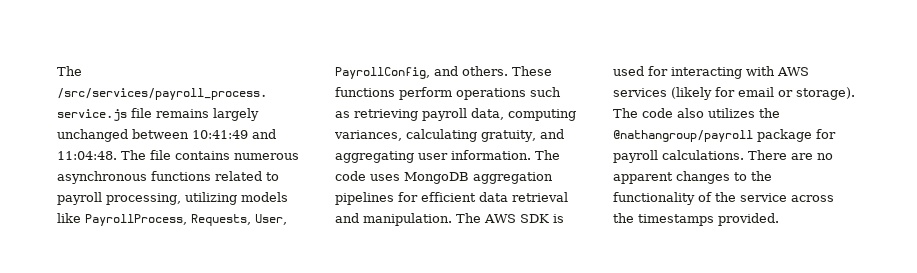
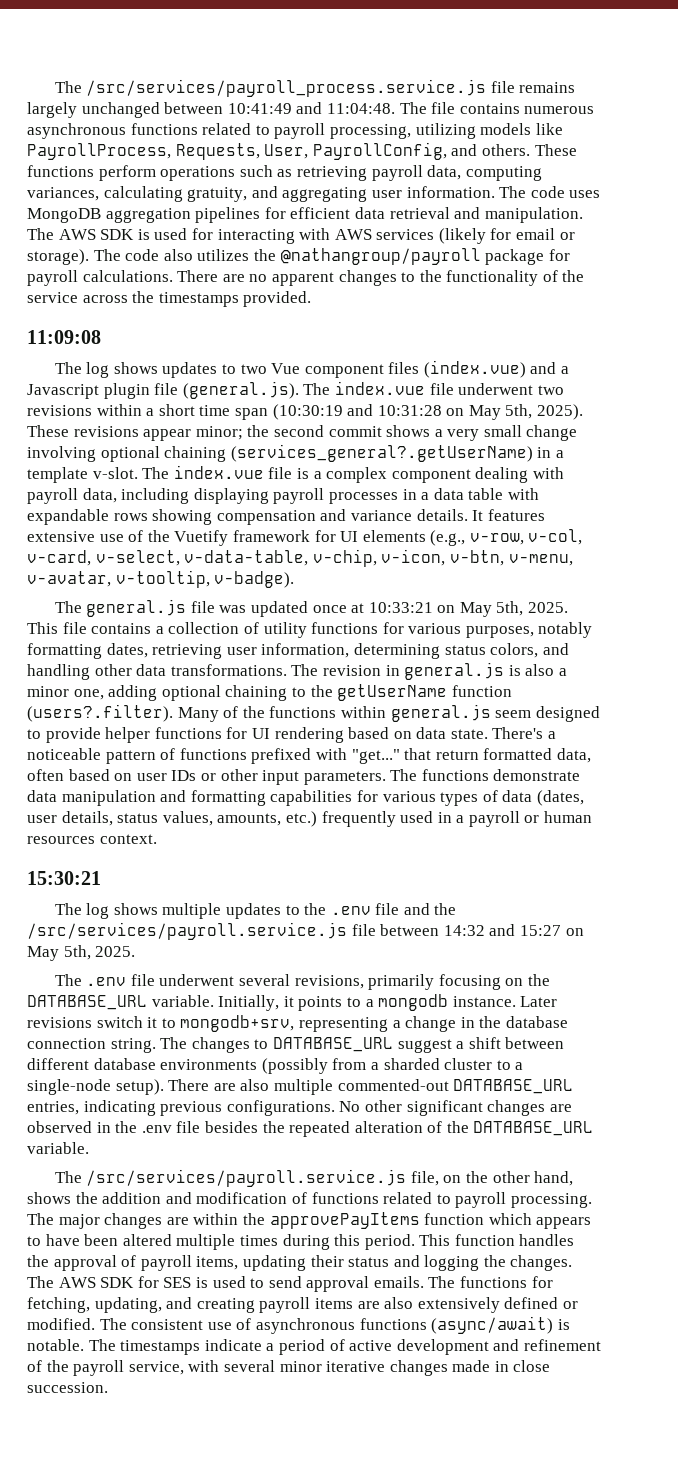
+ 11:09:08
+ The log shows updates to two Vue component files (index.vue) and a Javascript plugin file (general.js). The index.vue file underwent two revisions within a short time span (10:30:19 and 10:31:28 on May 5th, 2025). These revisions appear minor; the second commit shows a very small change involving optional chaining (services_general?.getUserName) in a template v-slot. The index.vue file is a complex component dealing with payroll data, including displaying payroll processes in a data table with expandable rows showing compensation and variance details. It features extensive use of the Vuetify framework for UI elements (e.g., v-row, v-col, v-card, v-select, v-data-table, v-chip, v-icon, v-btn, v-menu, v-avatar, v-tooltip, v-badge).
+ The general.js file was updated once at 10:33:21 on May 5th, 2025. This file contains a collection of utility functions for various purposes, notably formatting dates, retrieving user information, determining status colors, and handling other data transformations. The revision in general.js is also a minor one, adding optional chaining to the getUserName function (users?.filter). Many of the functions within general.js seem designed to provide helper functions for UI rendering based on data state. There's a noticeable pattern of functions prefixed with "get..." that return formatted data, often based on user IDs or other input parameters. The functions demonstrate data manipulation and formatting capabilities for various types of data (dates, user details, status values, amounts, etc.) frequently used in a payroll or human resources context.
+ 15:30:21
+ The log shows multiple updates to the .env file and the /src/services/payroll.service.js file between 14:32 and 15:27 on May 5th, 2025.
+ The .env file underwent several revisions, primarily focusing on the DATABASE_URL variable. Initially, it points to a mongodb instance. Later revisions switch it to mongodb+srv, representing a change in the database connection string. The changes to DATABASE_URL suggest a shift between different database environments (possibly from a sharded cluster to a single-node setup). There are also multiple commented-out DATABASE_URL entries, indicating previous configurations. No other significant changes are observed in the .env file besides the repeated alteration of the DATABASE_URL variable.
+ The /src/services/payroll.service.js file, on the other hand, shows the addition and modification of functions related to payroll processing. The major changes are within the approvePayItems function which appears to have been altered multiple times during this period. This function handles the approval of payroll items, updating their status and logging the changes. The AWS SDK for SES is used to send approval emails. The functions for fetching, updating, and creating payroll items are also extensively defined or modified. The consistent use of asynchronous functions (async/await) is notable. The timestamps indicate a period of active development and refinement of the payroll service, with several minor iterative changes made in close succession.

